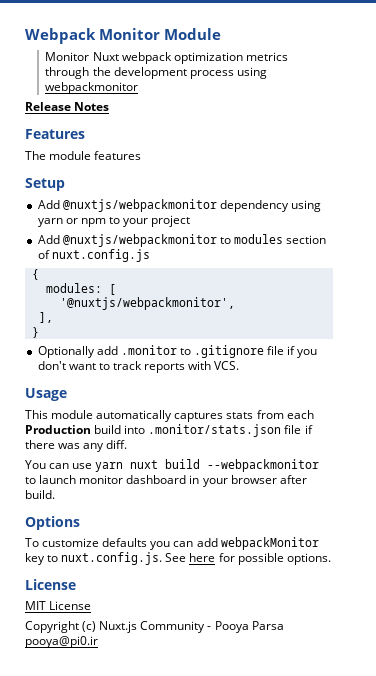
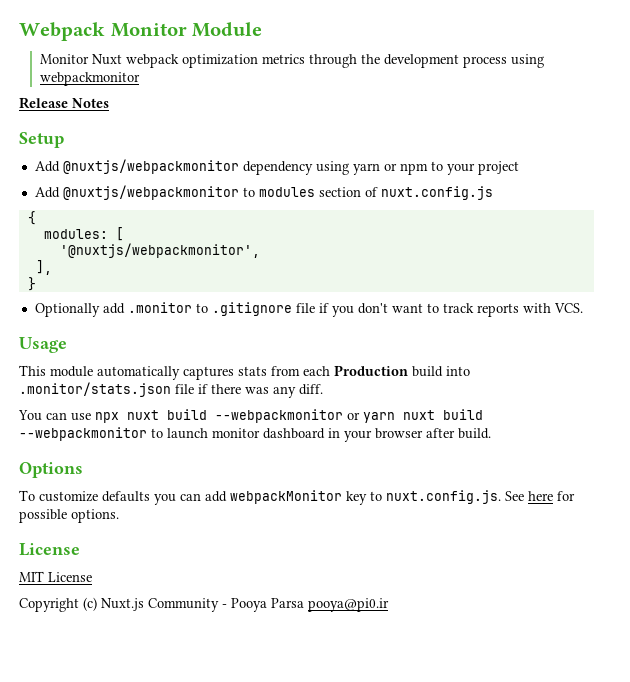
- Features
- The module features
- You can use yarn nuxt build --webpackmonitor to launch monitor dashboard in your browser after build.
+ You can use npx nuxt build --webpackmonitor or yarn nuxt build --webpackmonitor to launch monitor dashboard in your browser after build.

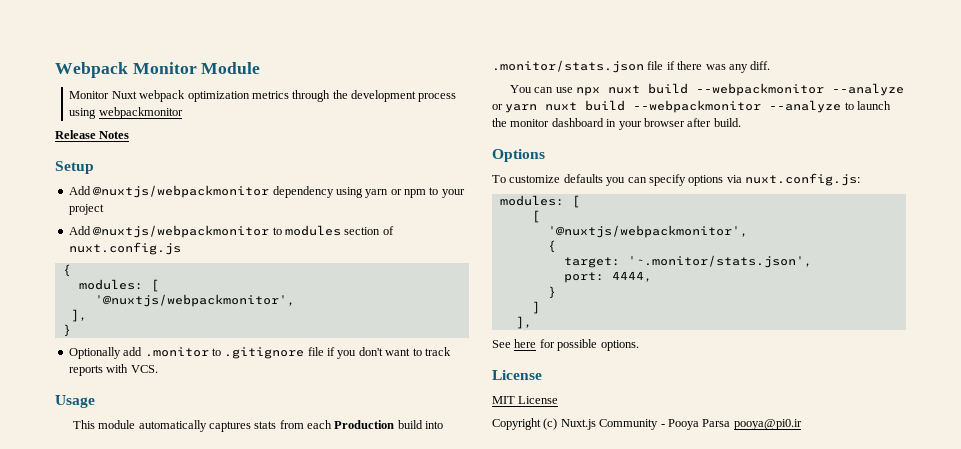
- You can use npx nuxt build --webpackmonitor or yarn nuxt build --webpackmonitor to launch monitor dashboard in your browser after build.
+ You can use npx nuxt build --webpackmonitor --analyze or yarn nuxt build --webpackmonitor --analyze to launch the monitor dashboard in your browser after build.
- To customize defaults you can add webpackMonitor key to nuxt.config.js. See here for possible options.
+ To customize defaults you can specify options via nuxt.config.js:
+ modules: [
+ [
+ '@nuxtjs/webpackmonitor',
+ {
+ target: '~.monitor/stats.json',
+ port: 4444,
+ }
+ ]
+ ],
+ See here for possible options.

